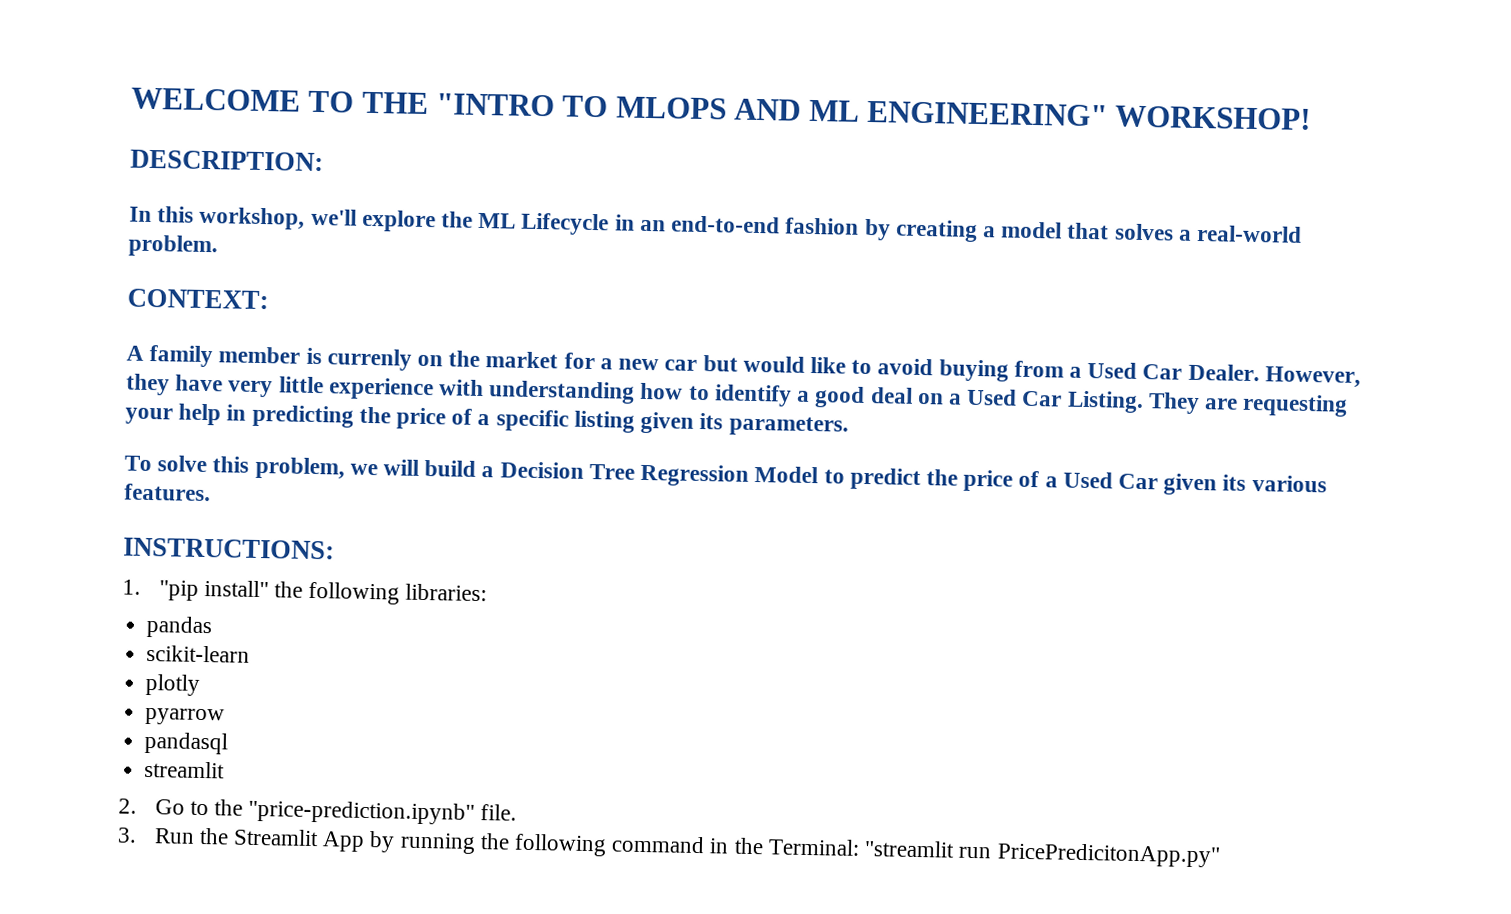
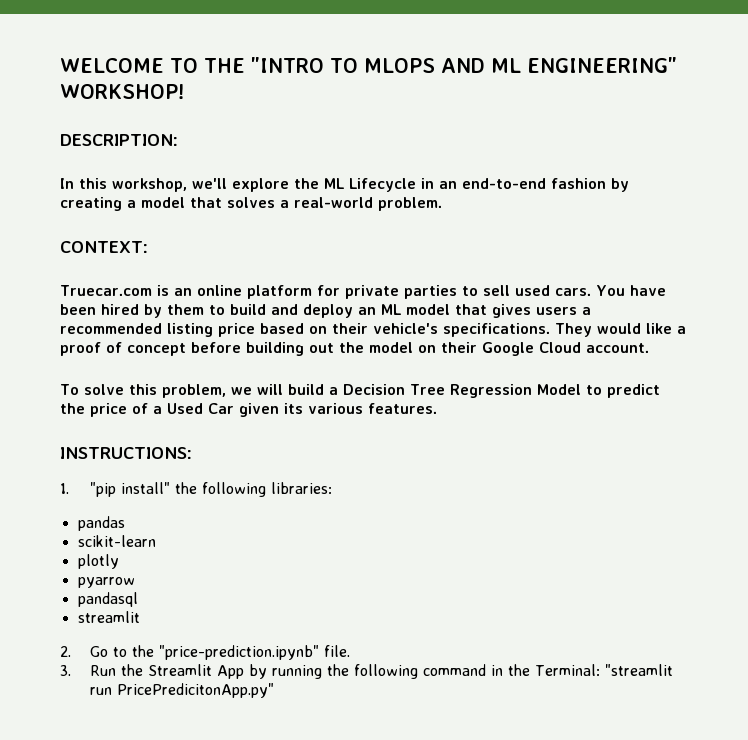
- A family member is currenly on the market for a new car but would like to avoid buying from a Used Car Dealer. However, they have very little experience with understanding how to identify a good deal on a Used Car Listing. They are requesting your help in predicting the price of a specific listing given its parameters.
+ Truecar.com is an online platform for private parties to sell used cars. You have been hired by them to build and deploy an ML model that gives users a recommended listing price based on their vehicle's specifications. They would like a proof of concept before building out the model on their Google Cloud account.

